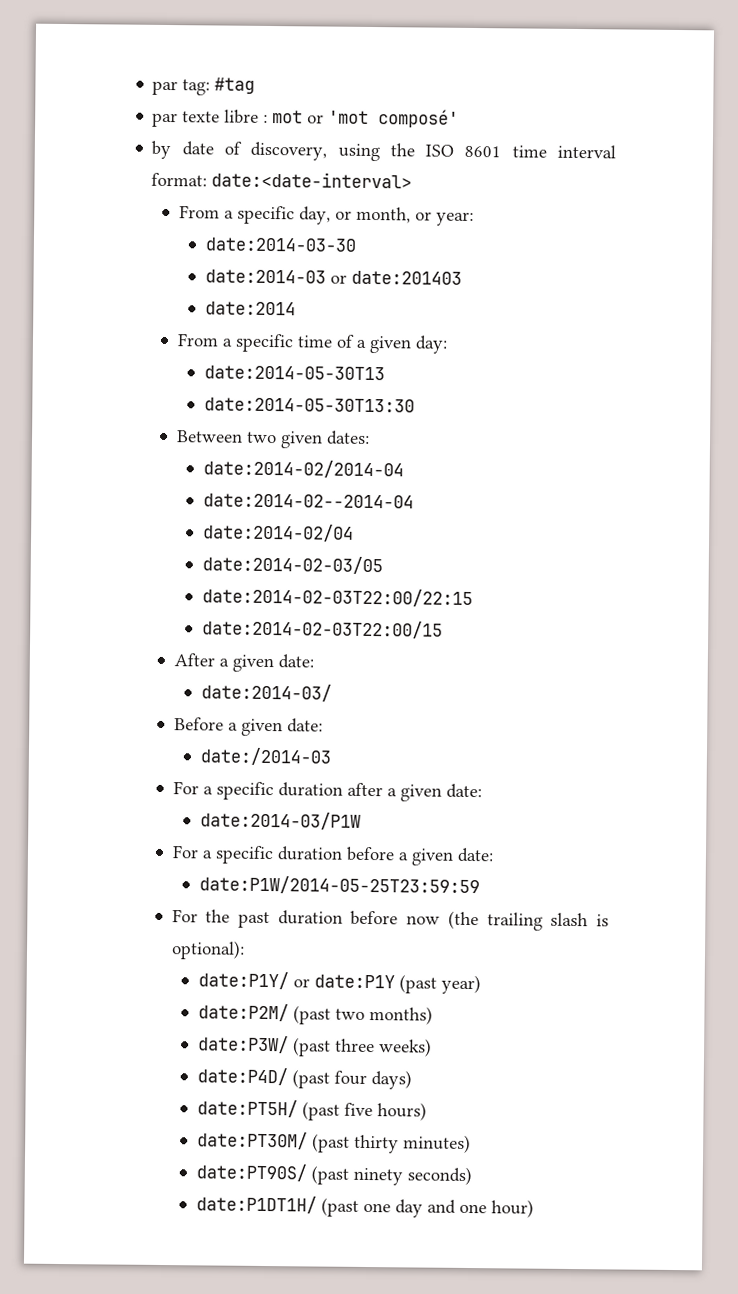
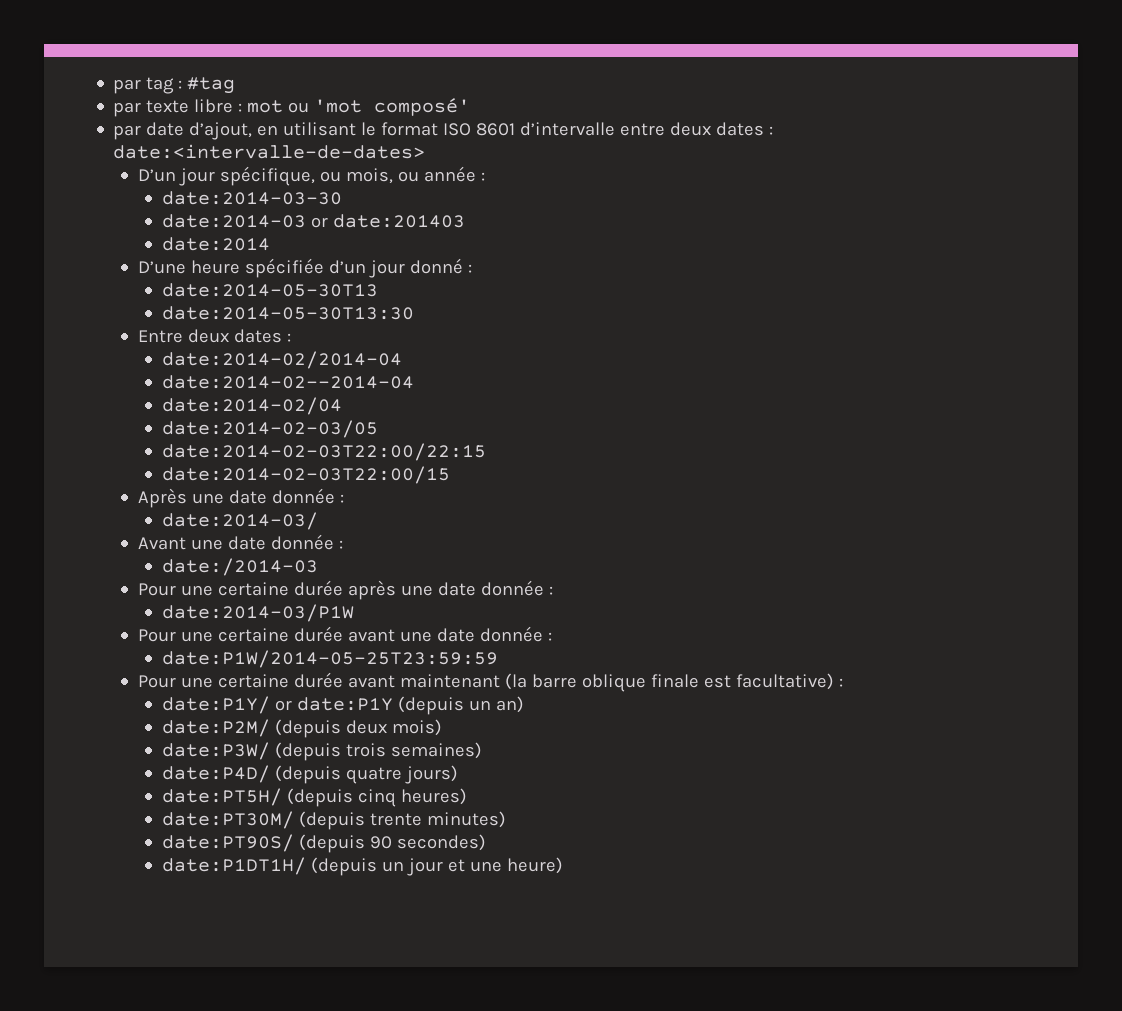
- par tag: #tag
+ par tag : #tag
- par texte libre : mot or 'mot composé'
+ par texte libre : mot ou 'mot composé'
- by date of discovery, using the ISO 8601 time interval format: date:<date-interval>
- From a specific day, or month, or year:
+ par date d’ajout, en utilisant le format ISO 8601 d’intervalle entre deux dates : date:<intervalle-de-dates>
+ D’un jour spécifique, ou mois, ou année :
- From a specific time of a given day:
+ D’une heure spécifiée d’un jour donné :
  date:2014-05-30T13
  date:2014-05-30T13:30
- Between two given dates:
+ Entre deux dates :
- After a given date:
+ Après une date donnée :
  date:2014-03/
- Before a given date:
+ Avant une date donnée :
  date:/2014-03
- For a specific duration after a given date:
+ Pour une certaine durée après une date donnée :
  date:2014-03/P1W
- For a specific duration before a given date:
+ Pour une certaine durée avant une date donnée :
  date:P1W/2014-05-25T23:59:59
- For the past duration before now (the trailing slash is optional):
- date:P1Y/ or date:P1Y (past year)
- date:P2M/ (past two months)
- date:P3W/ (past three weeks)
- date:P4D/ (past four days)
- date:PT5H/ (past five hours)
+ Pour une certaine durée avant maintenant (la barre oblique finale est facultative) :
+ date:P1Y/ or date:P1Y (depuis un an)
+ date:P2M/ (depuis deux mois)
+ date:P3W/ (depuis trois semaines)
+ date:P4D/ (depuis quatre jours)
+ date:PT5H/ (depuis cinq heures)
- date:PT30M/ (past thirty minutes)
+ date:PT30M/ (depuis trente minutes)
- date:PT90S/ (past ninety seconds)
- date:P1DT1H/ (past one day and one hour)
+ date:PT90S/ (depuis 90 secondes)
+ date:P1DT1H/ (depuis un jour et une heure)

